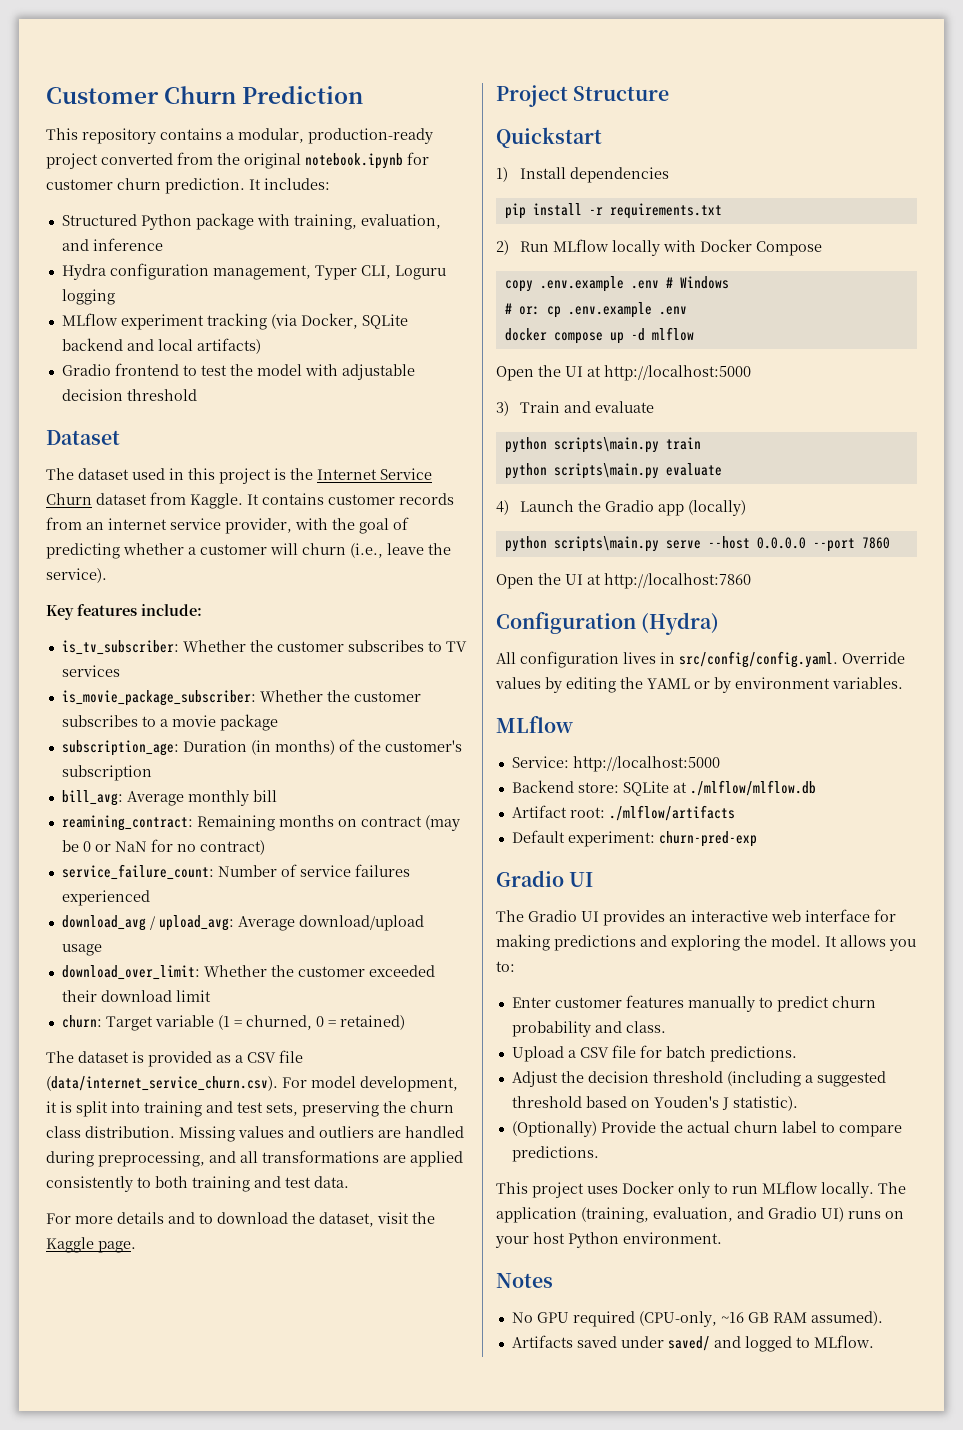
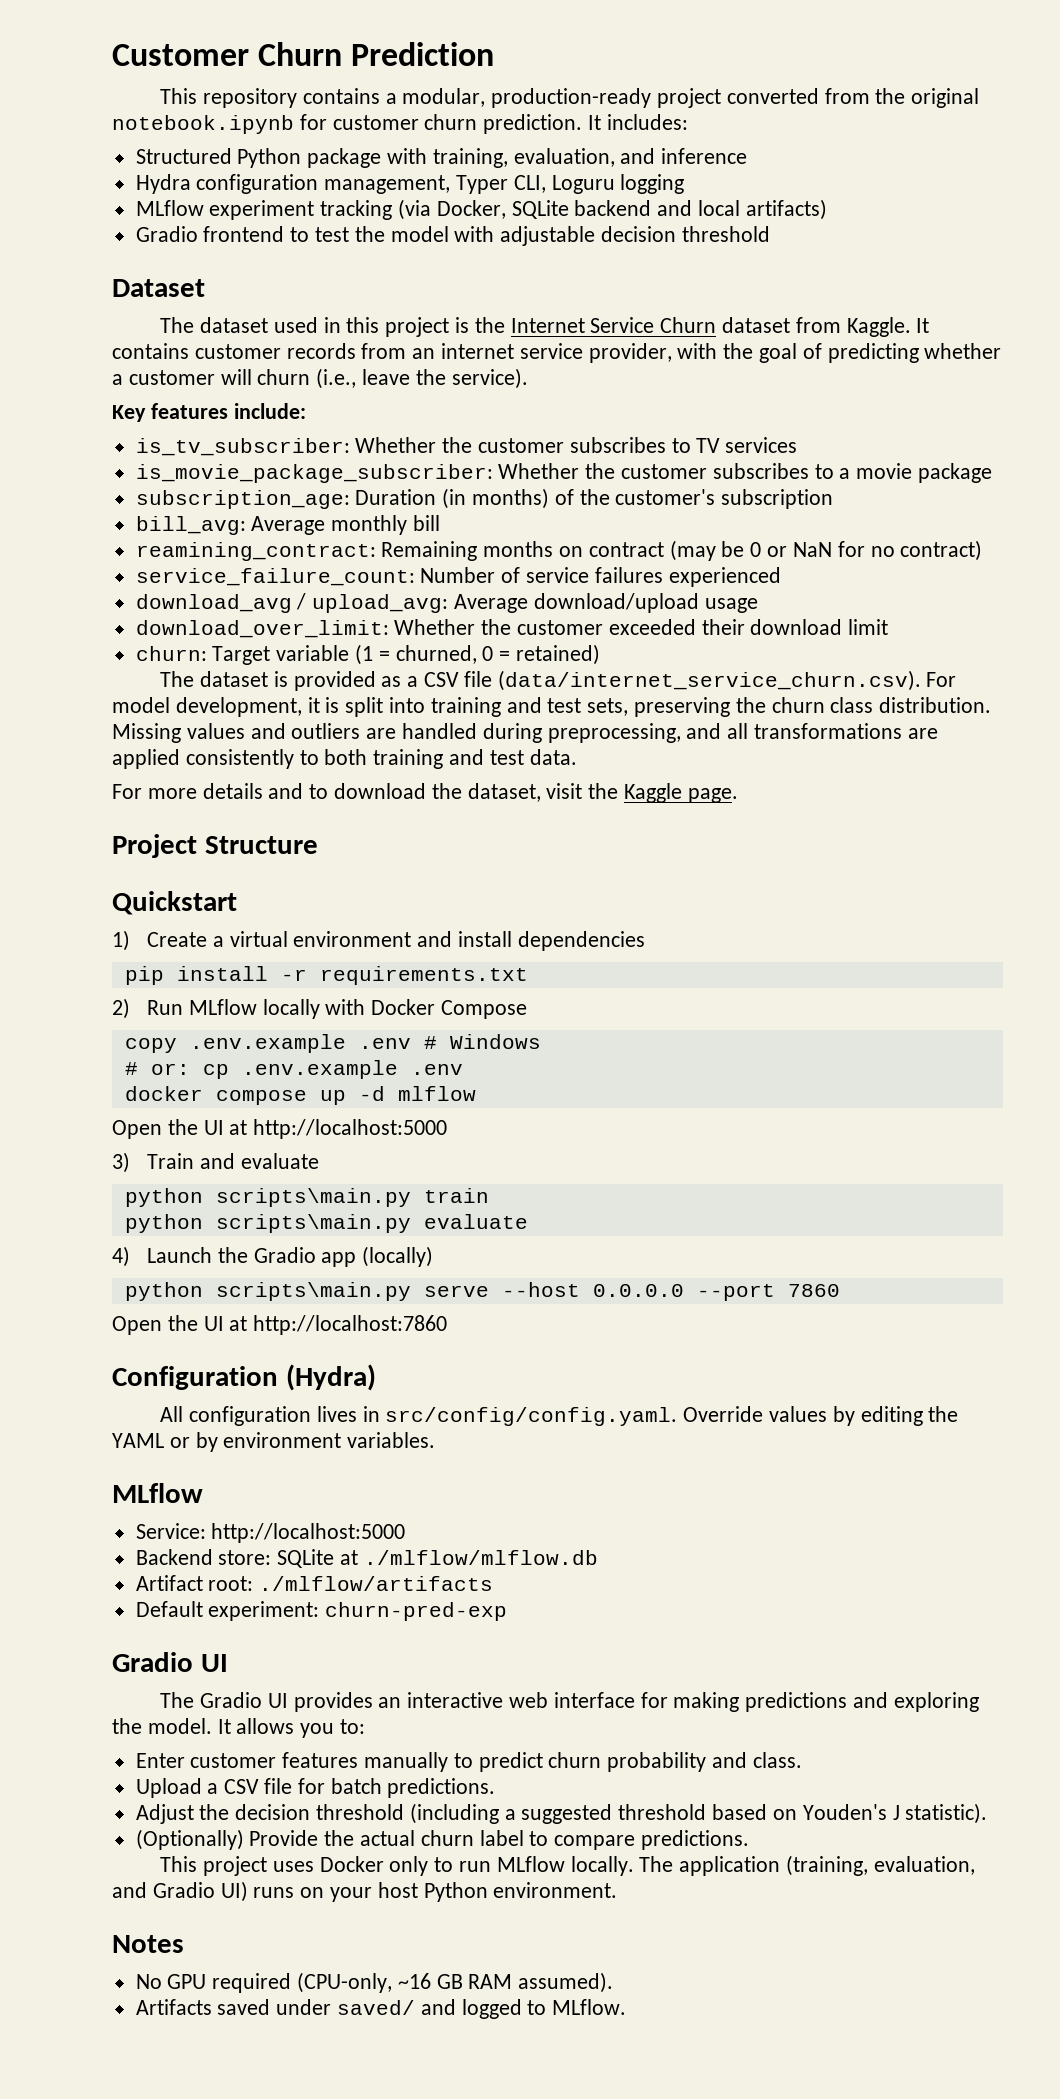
- 1) Install dependencies
+ 1) Create a virtual environment and install dependencies

